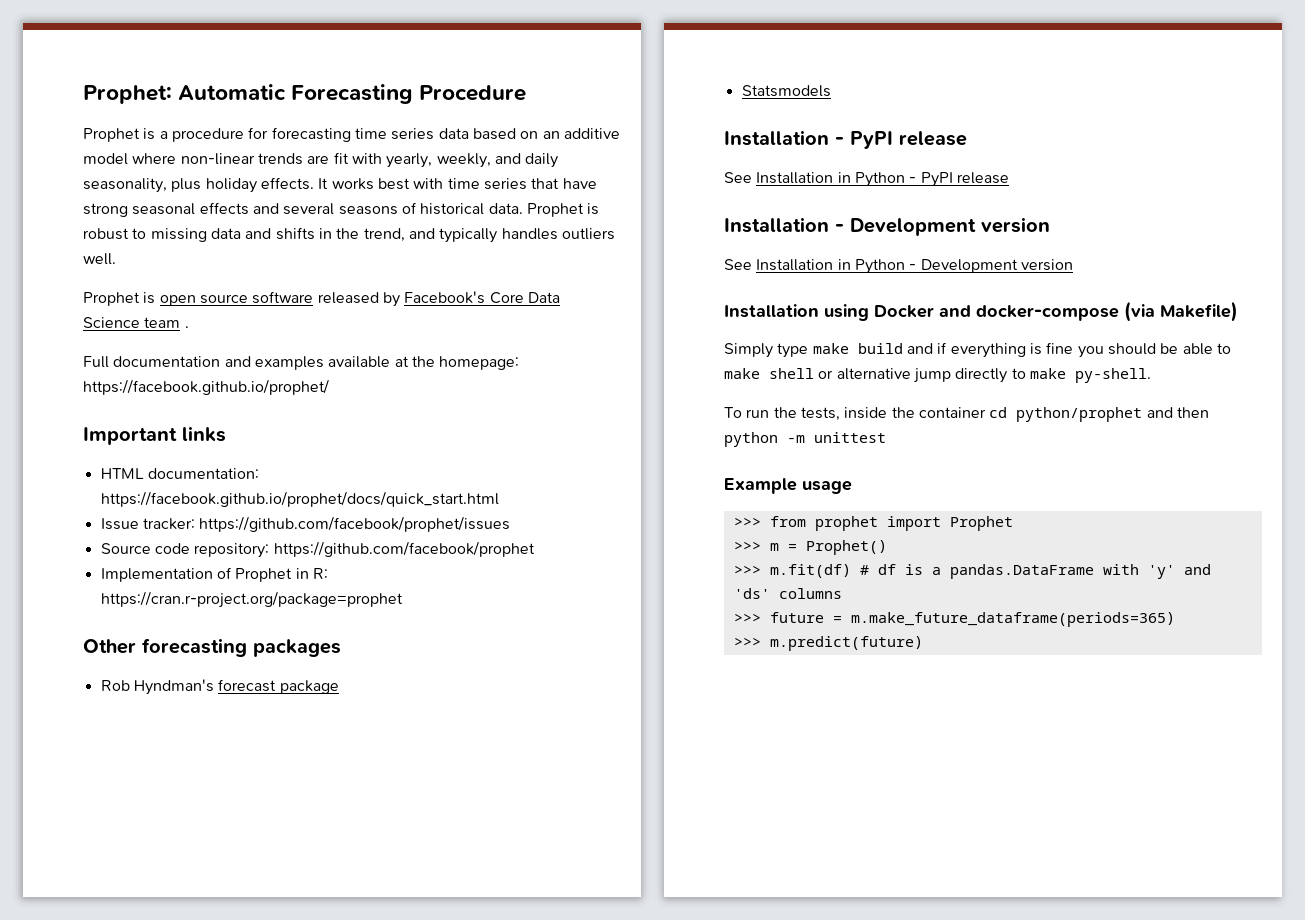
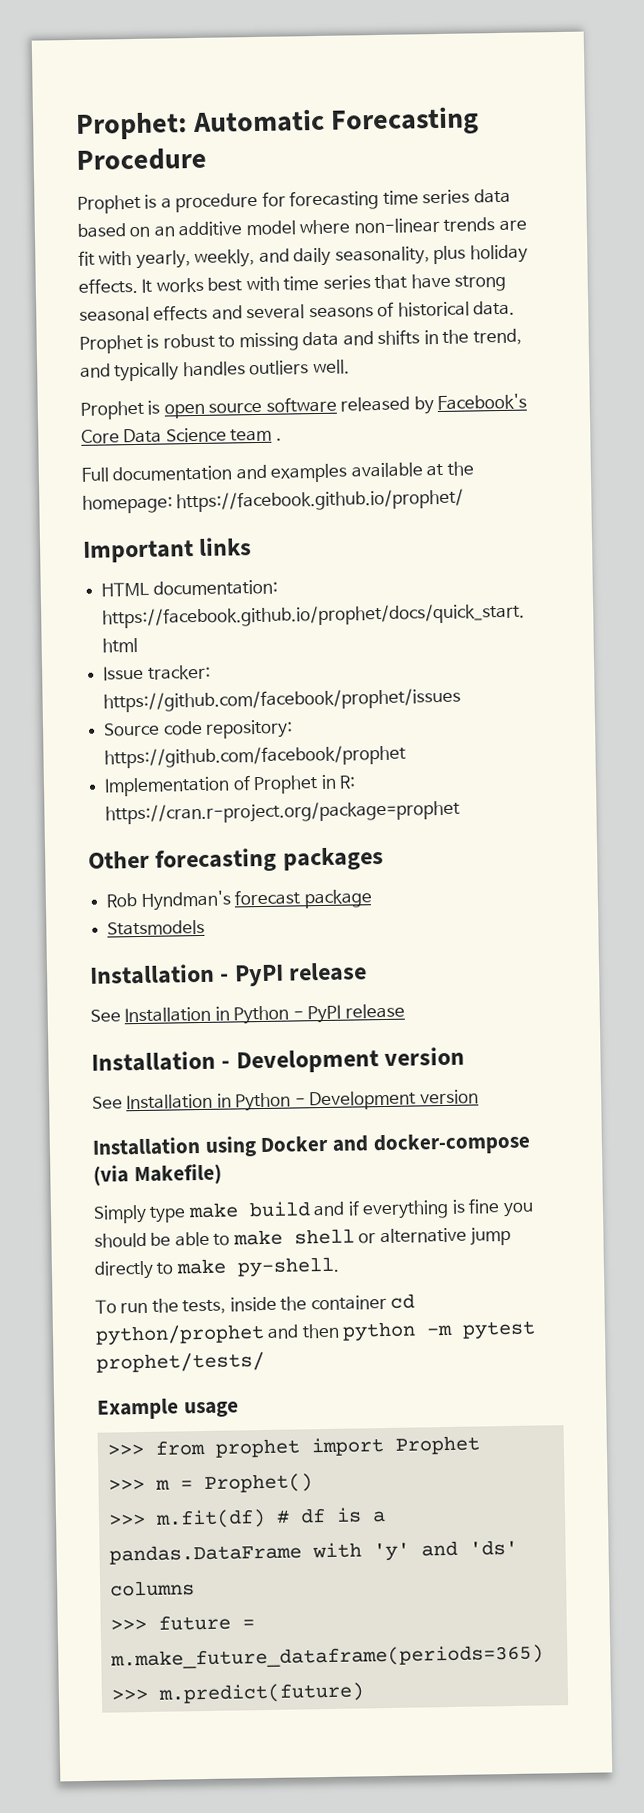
- To run the tests, inside the container cd python/prophet and then python -m unittest
+ To run the tests, inside the container cd python/prophet and then python -m pytest prophet/tests/

